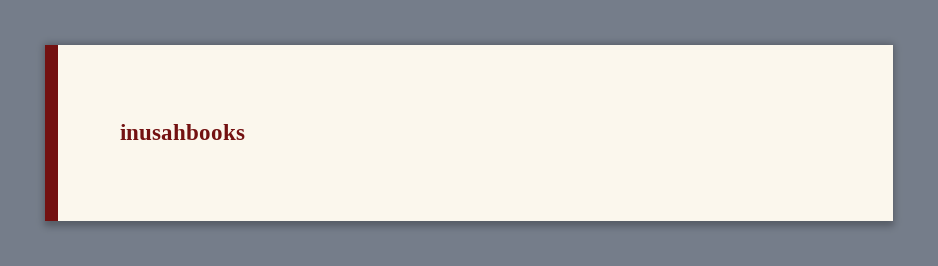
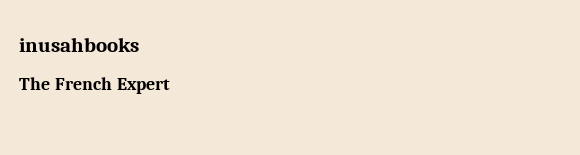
+ The French Expert

